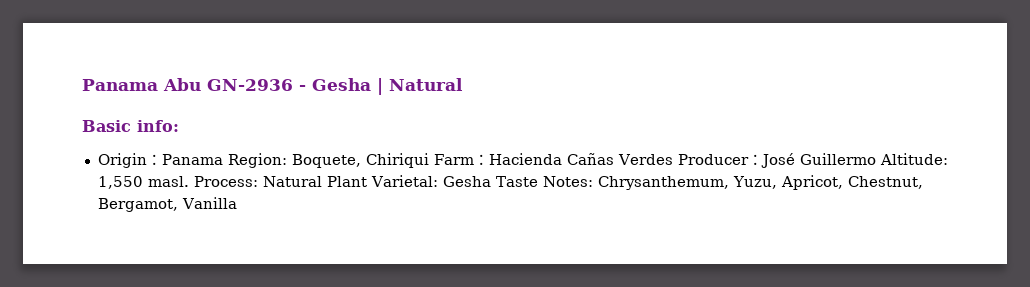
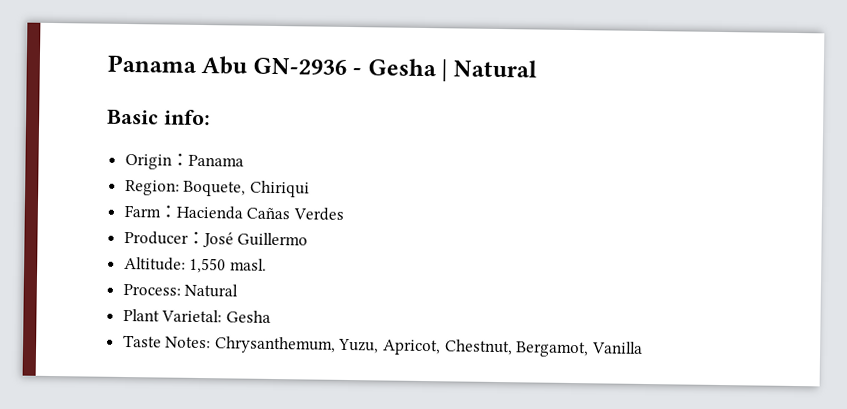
- Origin：Panama Region: Boquete, Chiriqui Farm：Hacienda Cañas Verdes Producer：José Guillermo Altitude: 1,550 masl. Process: Natural Plant Varietal: Gesha Taste Notes: Chrysanthemum, Yuzu, Apricot, Chestnut, Bergamot, Vanilla
+ Origin：Panama
+ Region: Boquete, Chiriqui
+ Farm：Hacienda Cañas Verdes
+ Producer：José Guillermo
+ Altitude: 1,550 masl.
+ Process: Natural
+ Plant Varietal: Gesha
+ Taste Notes: Chrysanthemum, Yuzu, Apricot, Chestnut, Bergamot, Vanilla

